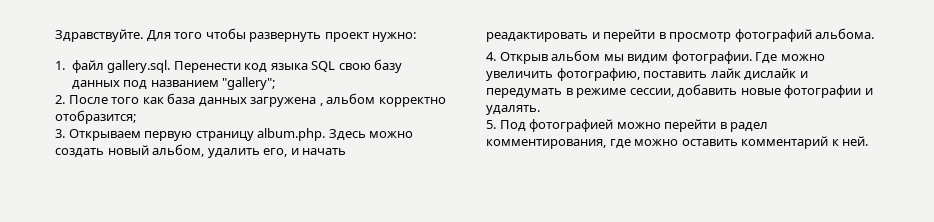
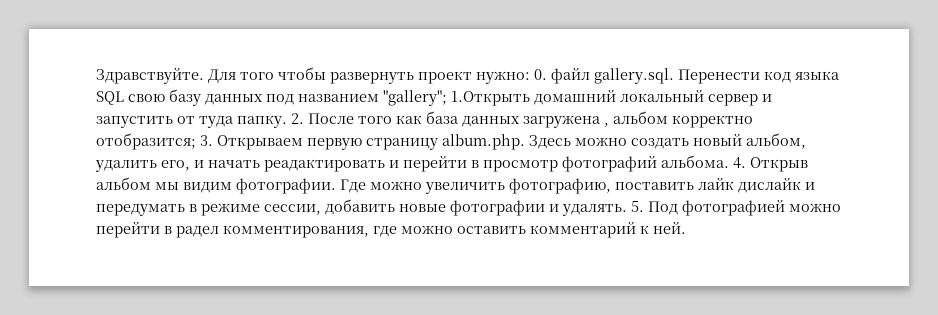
- Для того чтобы развернуть проект нужно:
- 1. файл gallery.sql. Перенести код языка SQL свою базу данных под названием "gallery";
- 2. После того как база данных загружена , альбом корректно отобразится;
- 3. Открываем первую страницу album.php. Здесь можно создать новый альбом, удалить его, и начать реадактировать и перейти в просмотр фотографий альбома.
- 4. Открыв альбом мы видим фотографии.
+ Для того чтобы развернуть проект нужно: 0. файл gallery.sql. Перенести код языка SQL свою базу данных под названием "gallery"; 1.Открыть домашний локальный сервер и запустить от туда папку. 2. После того как база данных загружена , альбом корректно отобразится; 3. Открываем первую страницу album.php. Здесь можно создать новый альбом, удалить его, и начать реадактировать и перейти в просмотр фотографий альбома. 4. Открыв альбом мы видим фотографии.
- Где можно увеличить фотографию, поставить лайк дислайк и передумать в режиме сессии, добавить новые фотографии и удалять.
- 5. Под фотографией можно перейти в радел комментирования, где можно оставить комментарий к ней.
+ Где можно увеличить фотографию, поставить лайк дислайк и передумать в режиме сессии, добавить новые фотографии и удалять. 5. Под фотографией можно перейти в радел комментирования, где можно оставить комментарий к ней.

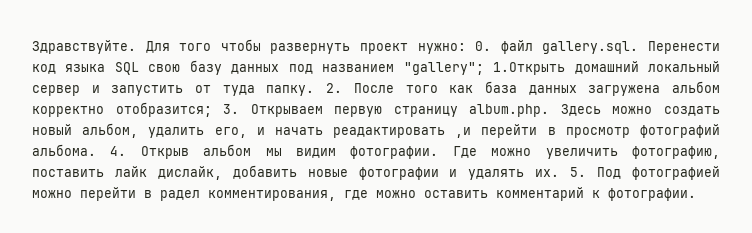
- 2. После того как база данных загружена , альбом корректно отобразится; 3. Открываем первую страницу album.php. Здесь можно создать новый альбом, удалить его, и начать реадактировать и перейти в просмотр фотографий альбома.
+ 2. После того как база данных загружена альбом корректно отобразится; 3. Открываем первую страницу album.php. Здесь можно создать новый альбом, удалить его, и начать реадактировать ,и перейти в просмотр фотографий альбома.
- Где можно увеличить фотографию, поставить лайк дислайк и передумать в режиме сессии, добавить новые фотографии и удалять.
+ Где можно увеличить фотографию, поставить лайк дислайк, добавить новые фотографии и удалять их.
- 5. Под фотографией можно перейти в радел комментирования, где можно оставить комментарий к ней.
+ 5. Под фотографией можно перейти в радел комментирования, где можно оставить комментарий к фотографии.

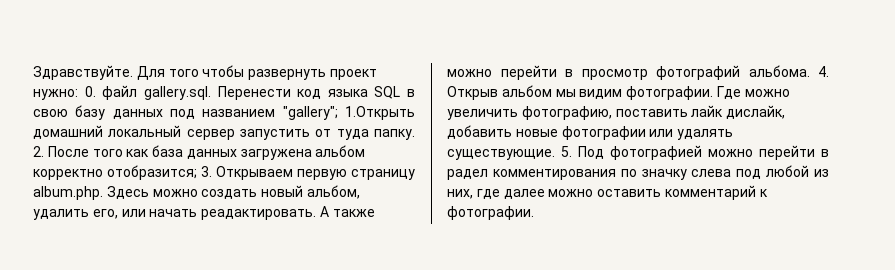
- Для того чтобы развернуть проект нужно: 0. файл gallery.sql. Перенести код языка SQL свою базу данных под названием "gallery"; 1.Открыть домашний локальный сервер и запустить от туда папку.
+ Для того чтобы развернуть проект нужно: 0. файл gallery.sql. Перенести код языка SQL в свою базу данных под названием "gallery"; 1.Открыть домашний локальный сервер запустить от туда папку.
- 2. После того как база данных загружена альбом корректно отобразится; 3. Открываем первую страницу album.php. Здесь можно создать новый альбом, удалить его, и начать реадактировать ,и перейти в просмотр фотографий альбома.
+ 2. После того как база данных загружена альбом корректно отобразится; 3. Открываем первую страницу album.php. Здесь можно создать новый альбом, удалить его, или начать реадактировать. А также можно перейти в просмотр фотографий альбома.
- Где можно увеличить фотографию, поставить лайк дислайк, добавить новые фотографии и удалять их.
+ Где можно увеличить фотографию, поставить лайк дислайк, добавить новые фотографии или удалять существующие.
- 5. Под фотографией можно перейти в радел комментирования, где можно оставить комментарий к фотографии.
+ 5. Под фотографией можно перейти в радел комментирования по значку слева под любой из них, где далее можно оставить комментарий к фотографии.

